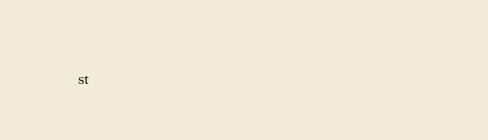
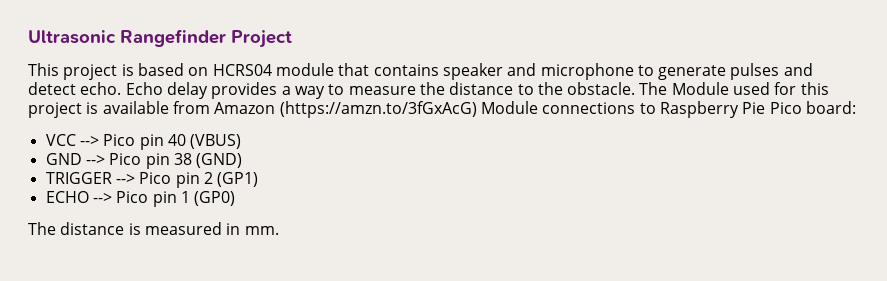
- st
+ Ultrasonic Rangefinder Project
+ This project is based on HCRS04 module that contains speaker and microphone to generate pulses and detect echo. Echo delay provides a way to measure the distance to the obstacle. The Module used for this project is available from Amazon (https://amzn.to/3fGxAcG) Module connections to Raspberry Pie Pico board:
+ VCC --> Pico pin 40 (VBUS)
+ GND --> Pico pin 38 (GND)
+ TRIGGER --> Pico pin 2 (GP1)
+ ECHO --> Pico pin 1 (GP0)
+ The distance is measured in mm.

